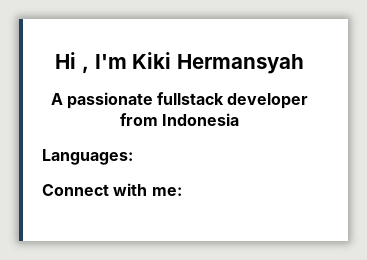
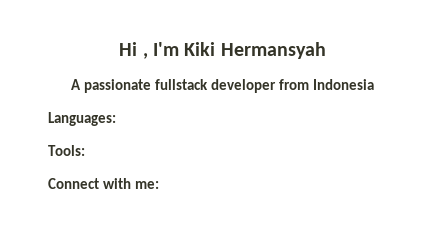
+ Tools:

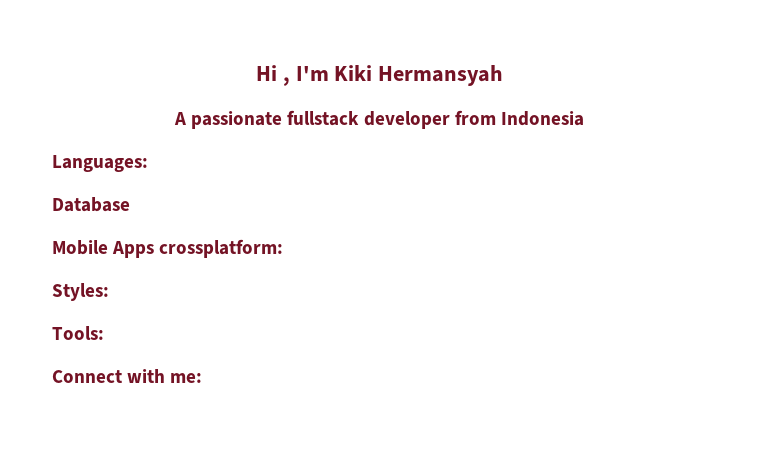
+ Database
+ Mobile Apps crossplatform:
+ Styles:

